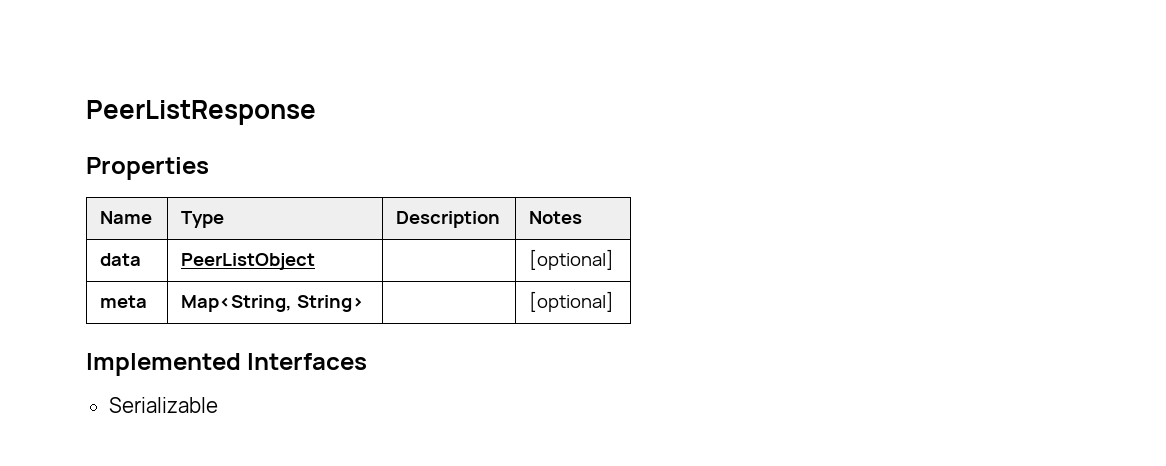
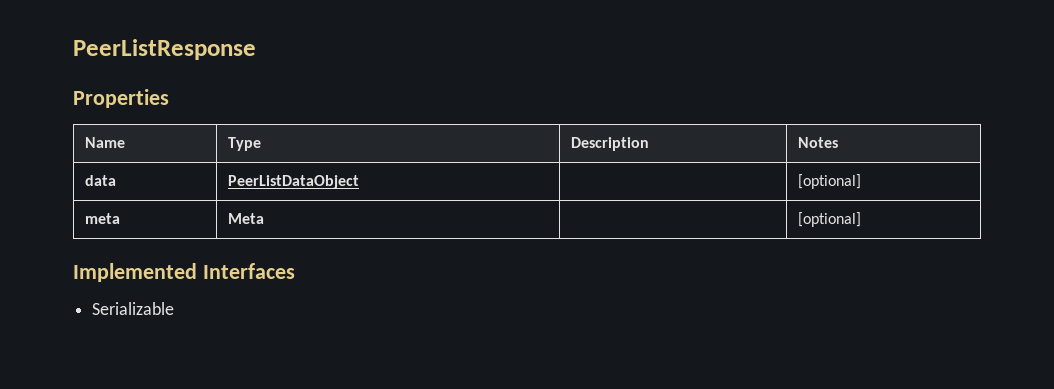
- data | PeerListObject | | [optional]
+ data | PeerListDataObject | | [optional]
- meta | Map<String, String> | | [optional]
+ meta | Meta | | [optional]

